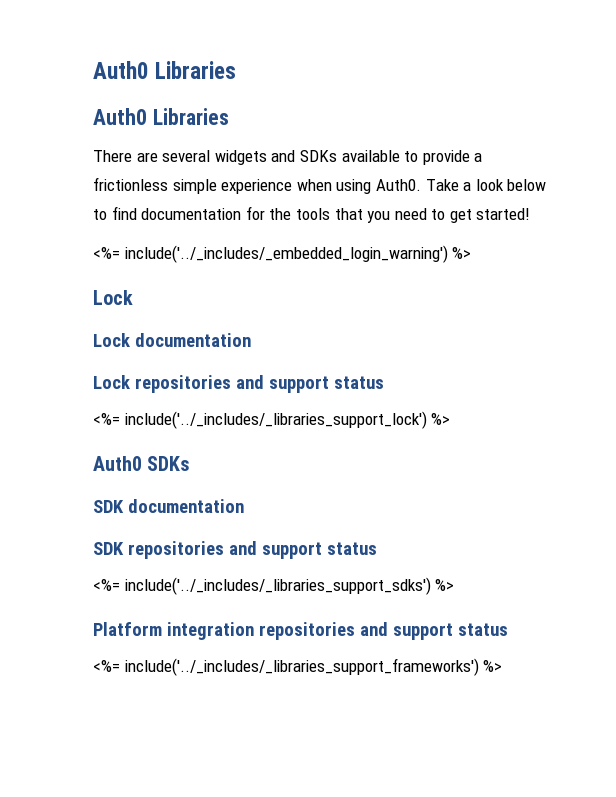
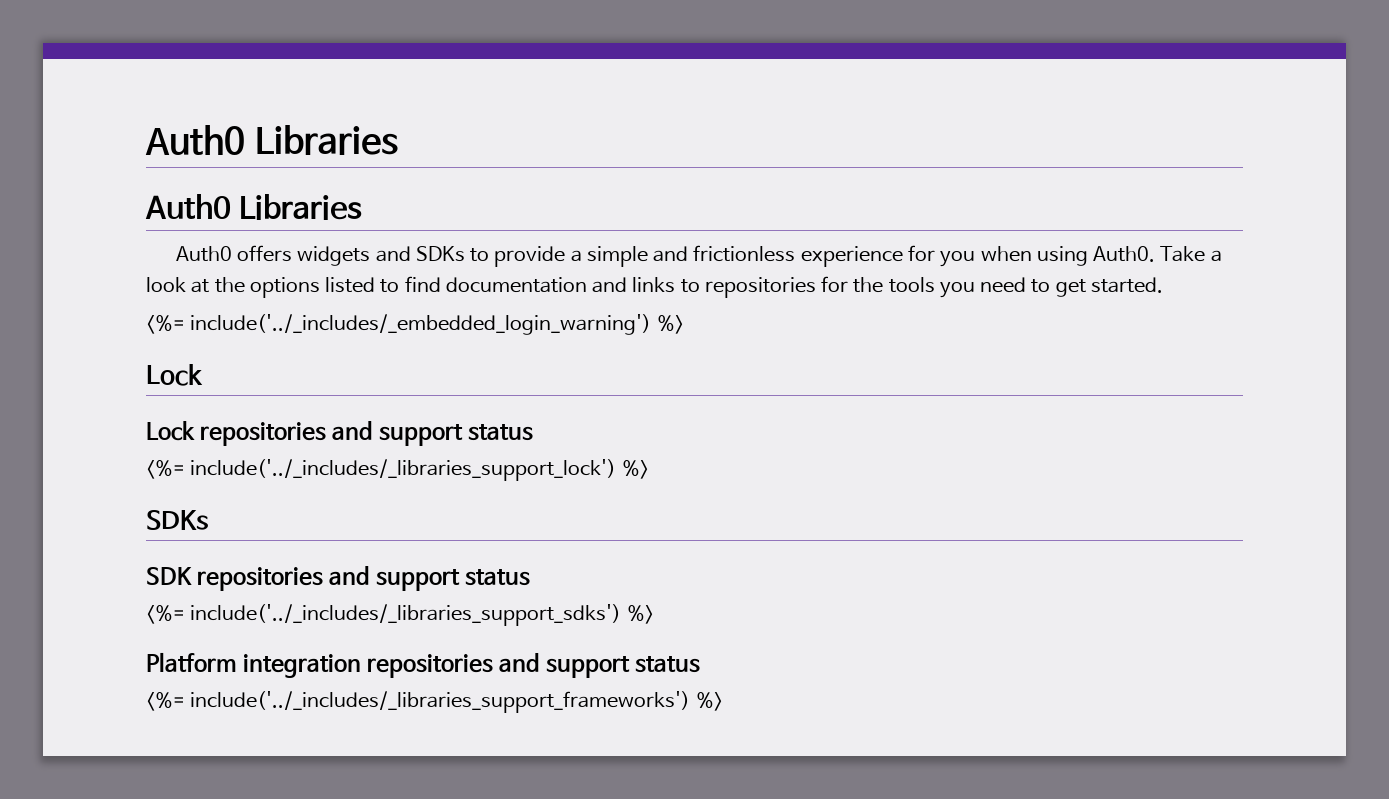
- There are several widgets and SDKs available to provide a frictionless simple experience when using Auth0.
+ Auth0 offers widgets and SDKs to provide a simple and frictionless experience for you when using Auth0.
- Take a look below to find documentation for the tools that you need to get started!
+ Take a look at the options listed to find documentation and links to repositories for the tools you need to get started.
- Lock documentation
  <%= include('../_includes/_libraries_support_lock') %>
- Auth0 SDKs
- SDK documentation
+ SDKs

